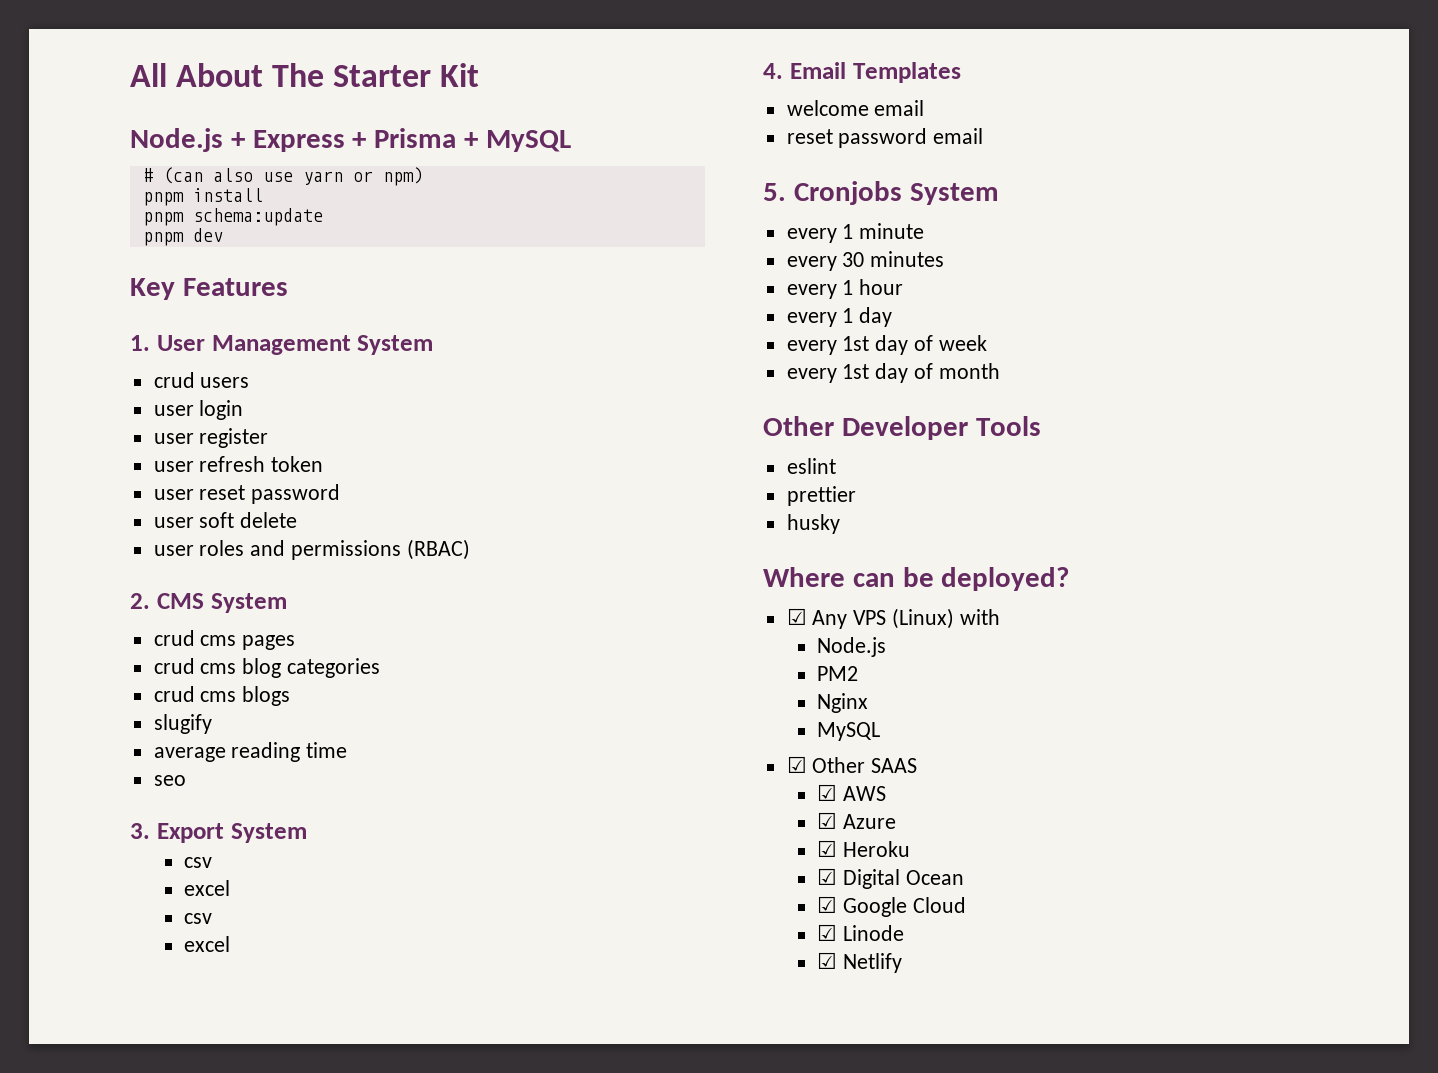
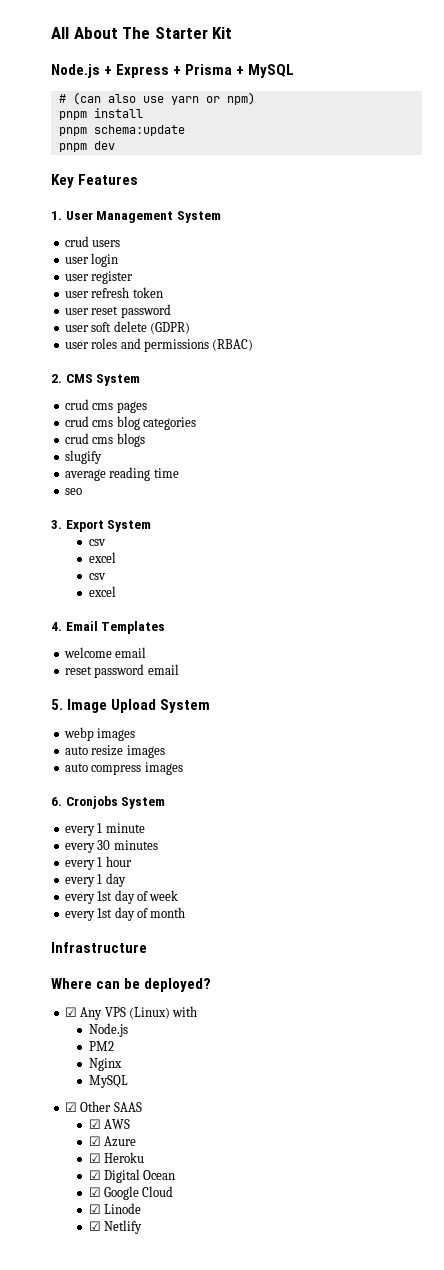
- user soft delete
+ user soft delete (GDPR)
- 5. Cronjobs System
+ 5. Image Upload System
+ webp images
+ auto resize images
+ auto compress images
+ 6. Cronjobs System
- Other Developer Tools
- eslint
- prettier
- husky
+ Infrastructure

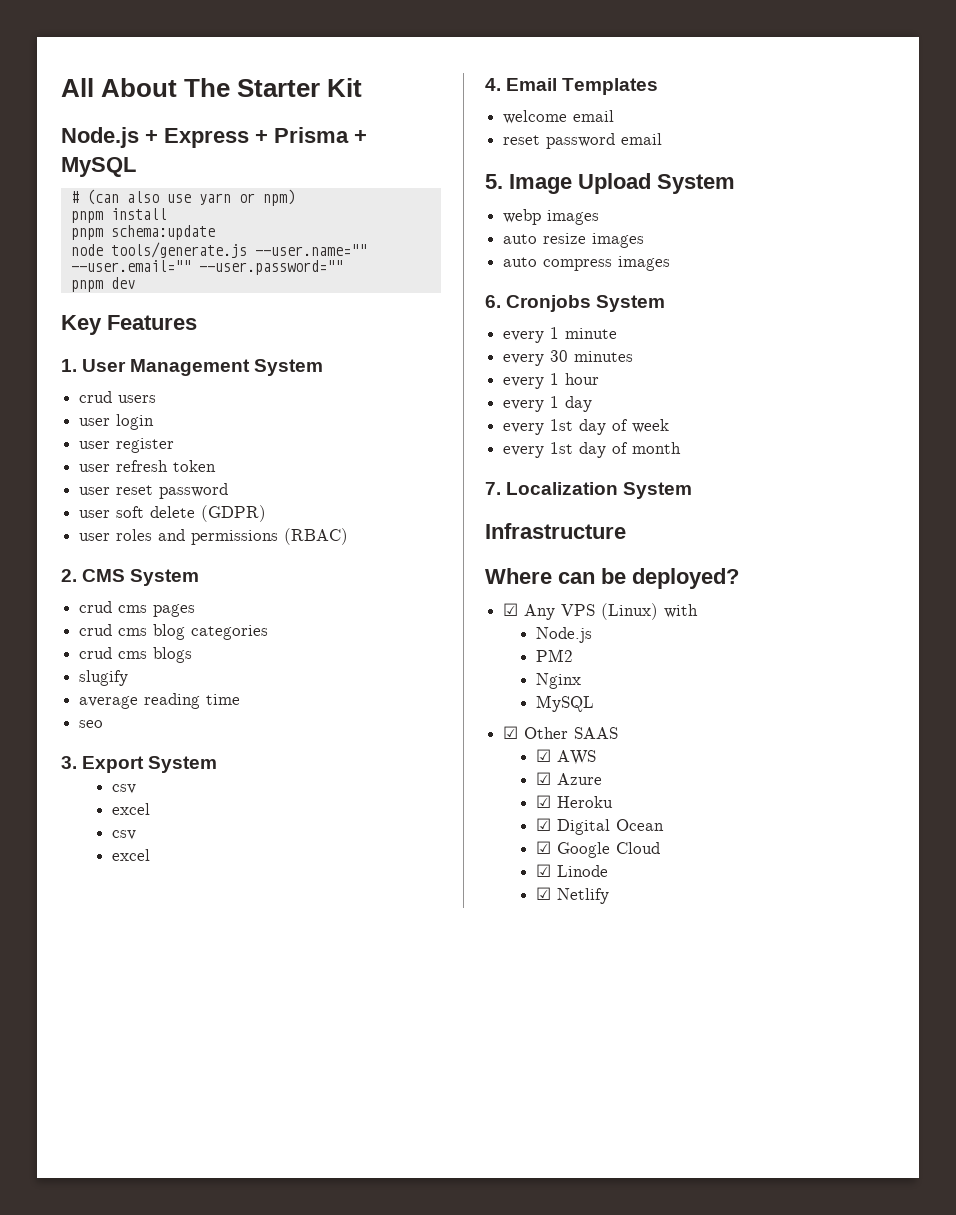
+ node tools/generate.js --user.name="" --user.email="" --user.password=""
+ 7. Localization System

